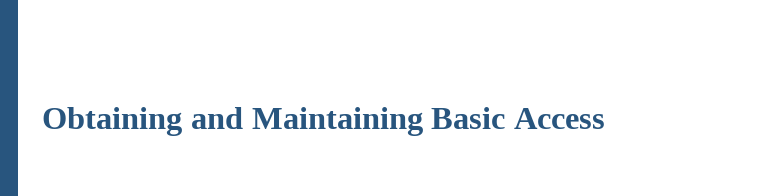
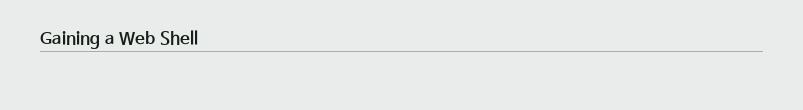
- Obtaining and Maintaining Basic Access
+ Gaining a Web Shell

